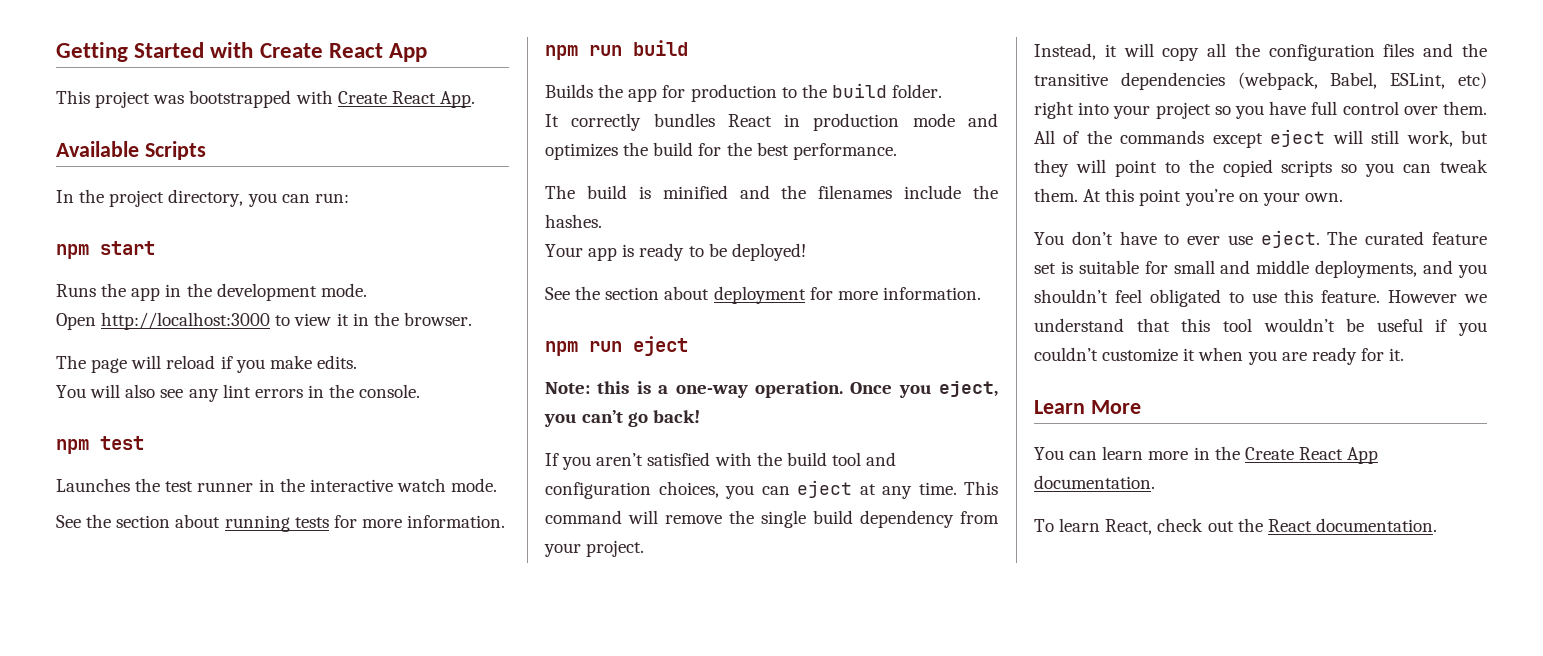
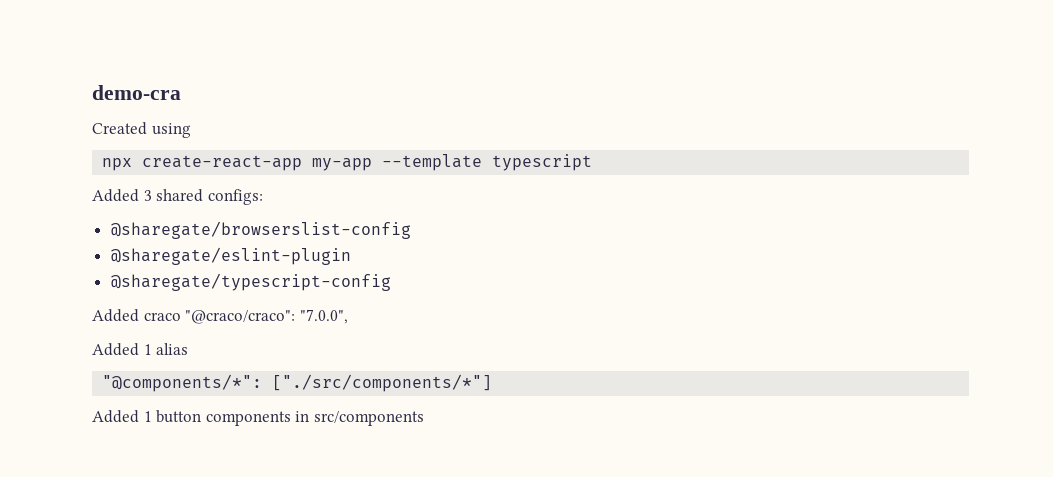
- Getting Started with Create React App
- This project was bootstrapped with Create React App.
- Available Scripts
- In the project directory, you can run:
- npm start
- Runs the app in the development mode.
- Open http://localhost:3000 to view it in the browser.
- The page will reload if you make edits.
- You will also see any lint errors in the console.
- npm test
- Launches the test runner in the interactive watch mode.
- See the section about running tests for more information.
- npm run build
- Builds the app for production to the build folder.
- It correctly bundles React in production mode and optimizes the build for the best performance.
- The build is minified and the filenames include the hashes.
- Your app is ready to be deployed!
- See the section about deployment for more information.
- npm run eject
- Note: this is a one-way operation. Once you eject, you can’t go back!
- If you aren’t satisfied with the build tool and configuration choices, you can eject at any time. This command will remove the single build dependency from your project.
- Instead, it will copy all the configuration files and the transitive dependencies (webpack, Babel, ESLint, etc) right into your project so you have full control over them. All of the commands except eject will still work, but they will point to the copied scripts so you can tweak them. At this point you’re on your own.
- You don’t have to ever use eject. The curated feature set is suitable for small and middle deployments, and you shouldn’t feel obligated to use this feature. However we understand that this tool wouldn’t be useful if you couldn’t customize it when you are ready for it.
- Learn More
- You can learn more in the Create React App documentation.
- To learn React, check out the React documentation.
+ demo-cra
+ Created using
+ npx create-react-app my-app --template typescript
+ Added 3 shared configs:
+ @sharegate/browserslist-config
+ @sharegate/eslint-plugin
+ @sharegate/typescript-config
+ Added craco "@craco/craco": "7.0.0",
+ Added 1 alias
+ "@components/*": ["./src/components/*"]
+ Added 1 button components in src/components

